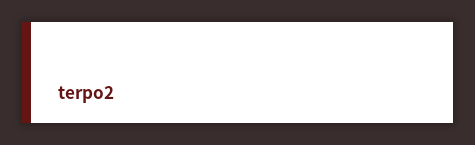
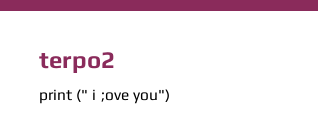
+ print (" i ;ove you")

